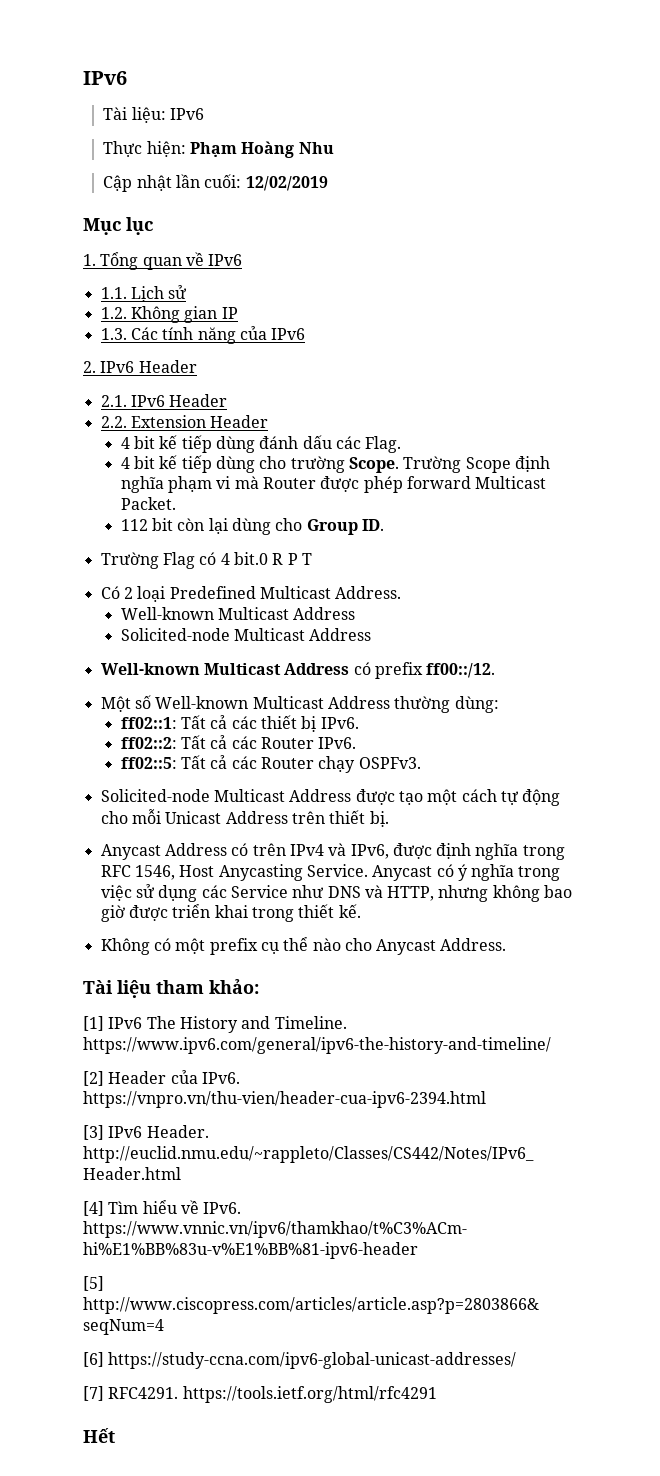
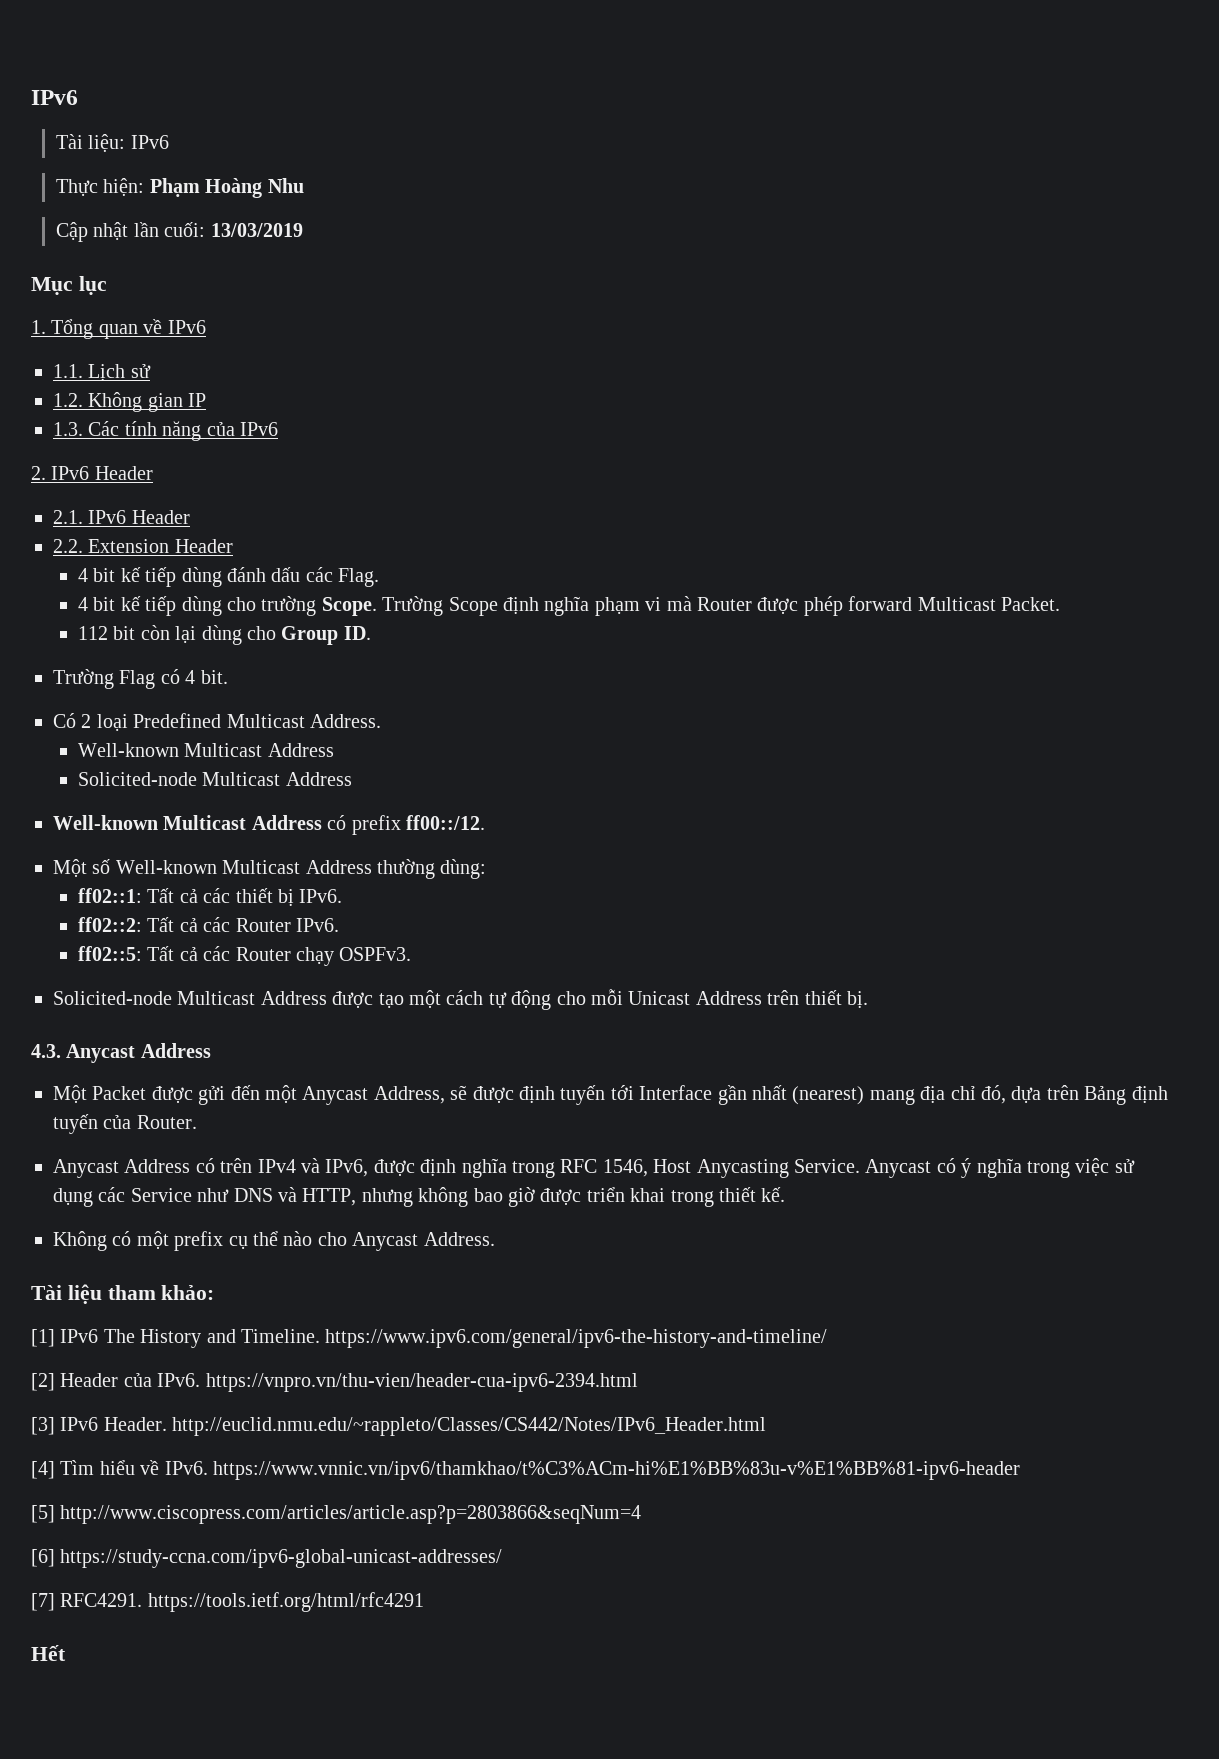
- Cập nhật lần cuối: 12/02/2019
+ Cập nhật lần cuối: 13/03/2019
- Trường Flag có 4 bit.0 R P T
+ Trường Flag có 4 bit.
+ 4.3. Anycast Address
+ Một Packet được gửi đến một Anycast Address, sẽ được định tuyến tới Interface gần nhất (nearest) mang địa chỉ đó, dựa trên Bảng định tuyến của Router.

